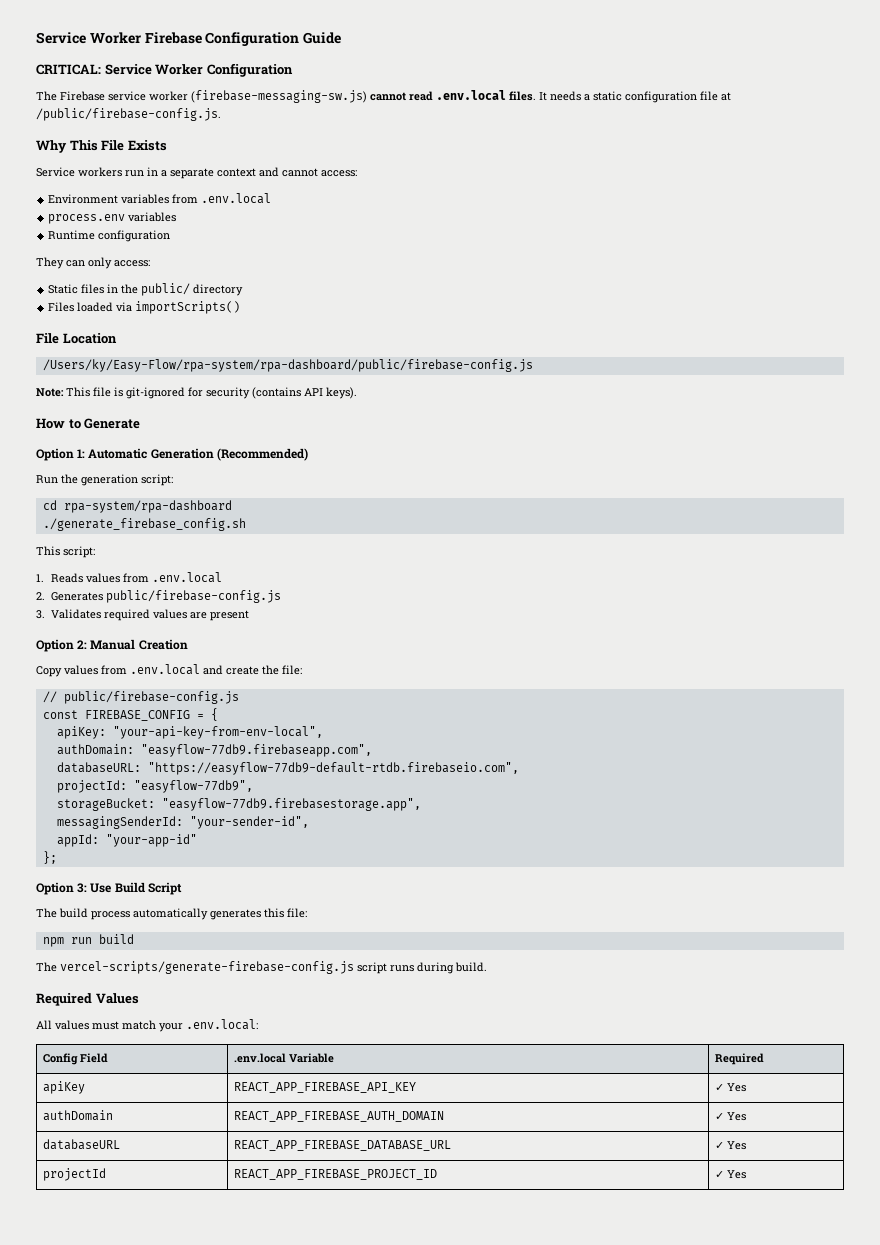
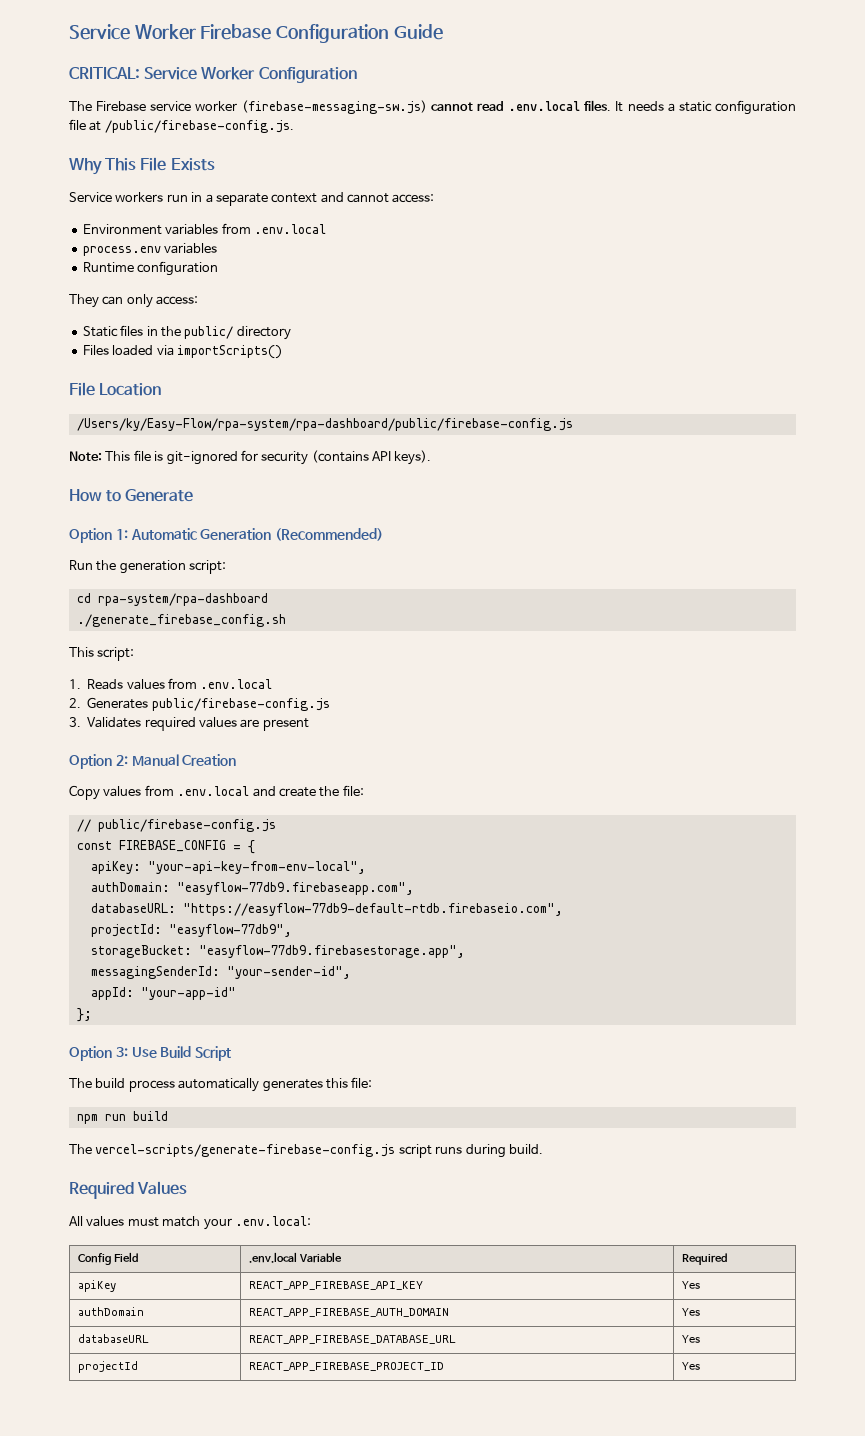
- apiKey | REACT_APP_FIREBASE_API_KEY | ✓ Yes
+ apiKey | REACT_APP_FIREBASE_API_KEY | Yes
- authDomain | REACT_APP_FIREBASE_AUTH_DOMAIN | ✓ Yes
+ authDomain | REACT_APP_FIREBASE_AUTH_DOMAIN | Yes
- databaseURL | REACT_APP_FIREBASE_DATABASE_URL | ✓ Yes
+ databaseURL | REACT_APP_FIREBASE_DATABASE_URL | Yes
- projectId | REACT_APP_FIREBASE_PROJECT_ID | ✓ Yes
+ projectId | REACT_APP_FIREBASE_PROJECT_ID | Yes

